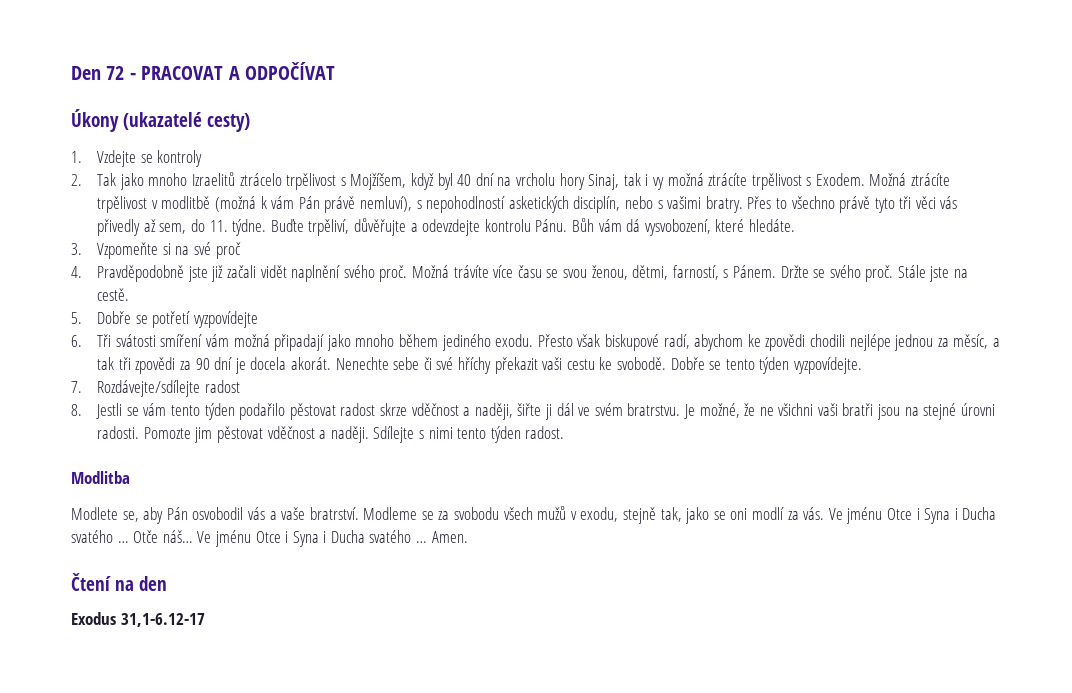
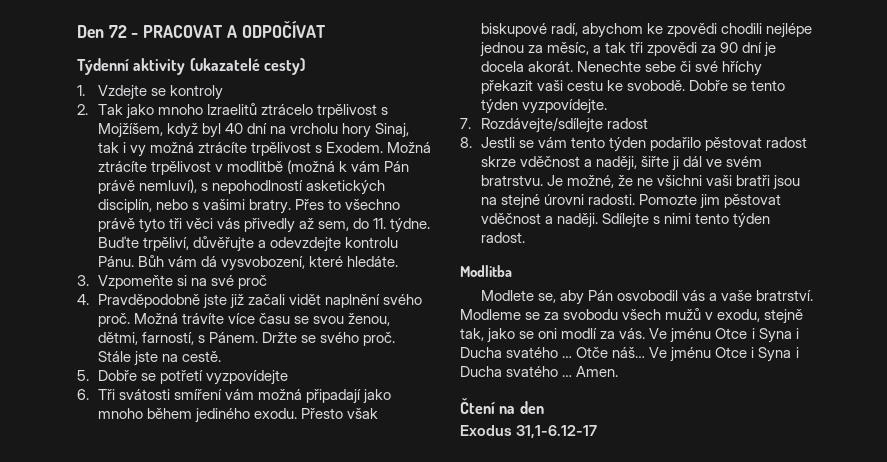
- Úkony (ukazatelé cesty)
+ Týdenní aktivity (ukazatelé cesty)

